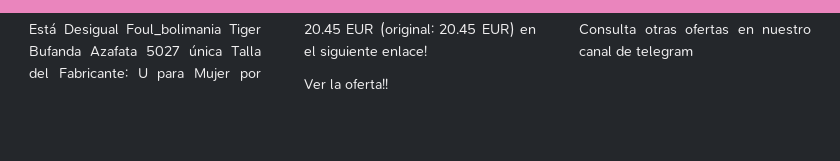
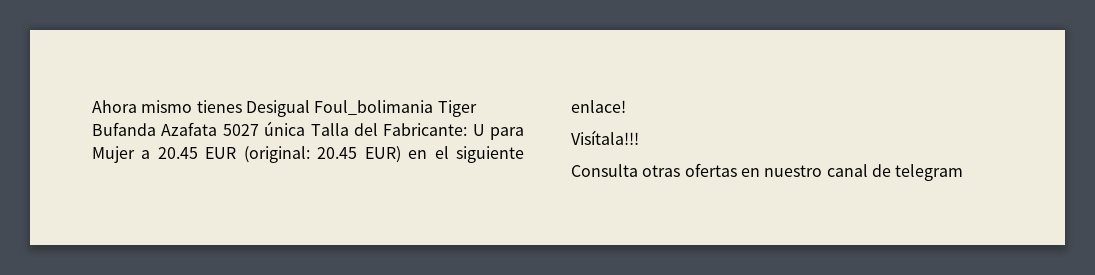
- Está Desigual Foul_bolimania Tiger Bufanda Azafata 5027 única Talla del Fabricante: U para Mujer por 20.45 EUR (original: 20.45 EUR) en el siguiente enlace!
+ Ahora mismo tienes Desigual Foul_bolimania Tiger Bufanda Azafata 5027 única Talla del Fabricante: U para Mujer a 20.45 EUR (original: 20.45 EUR) en el siguiente enlace!
- Ver la oferta!!
+ Visítala!!!

